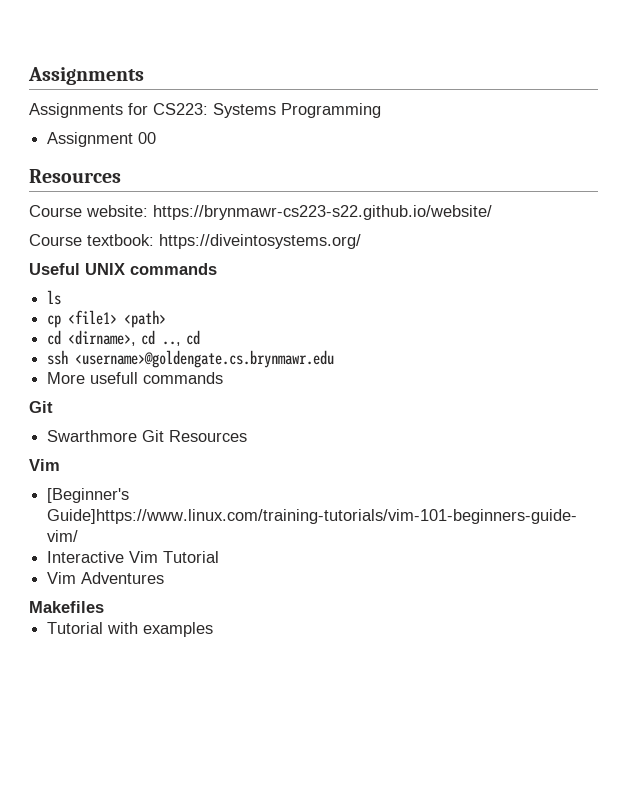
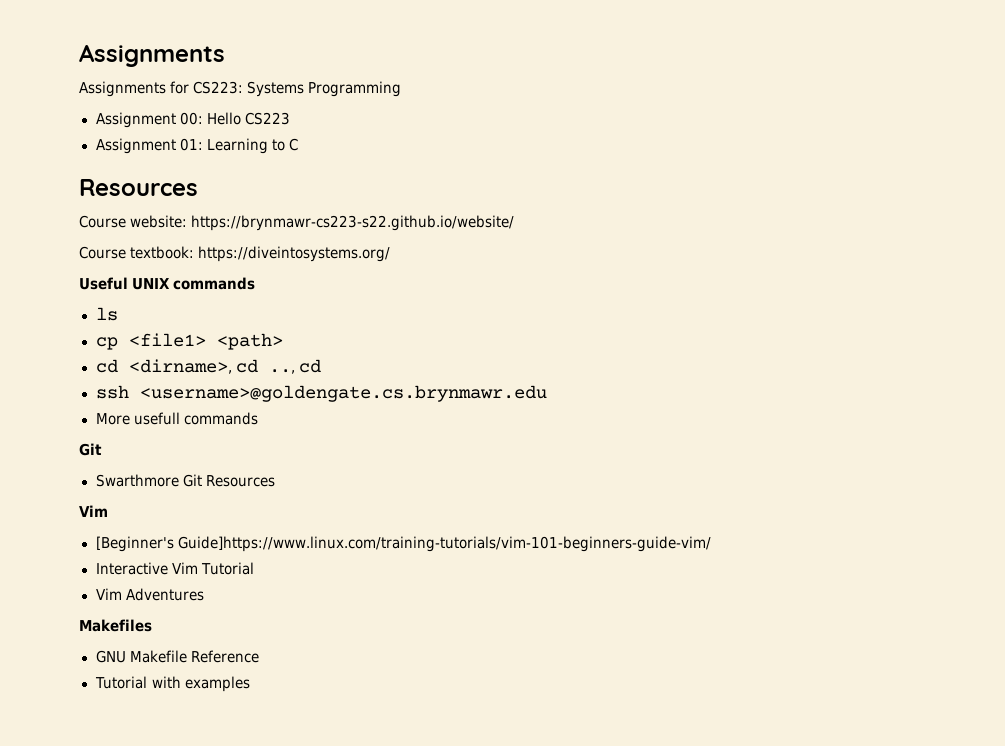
- Assignment 00
+ Assignment 00: Hello CS223
+ Assignment 01: Learning to C
+ GNU Makefile Reference

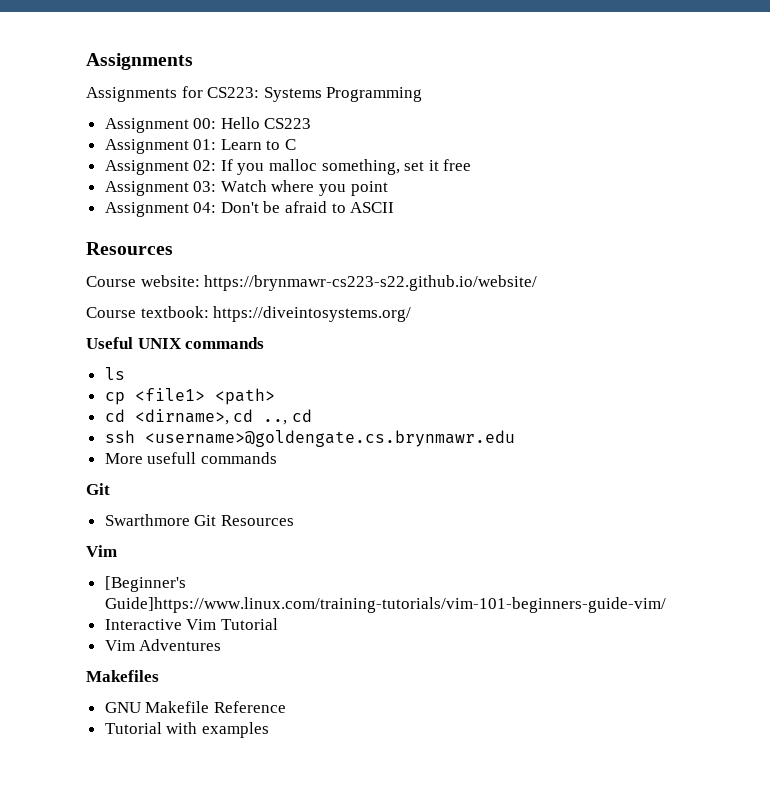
- Assignment 01: Learning to C
+ Assignment 01: Learn to C
+ Assignment 02: If you malloc something, set it free
+ Assignment 03: Watch where you point
+ Assignment 04: Don't be afraid to ASCII

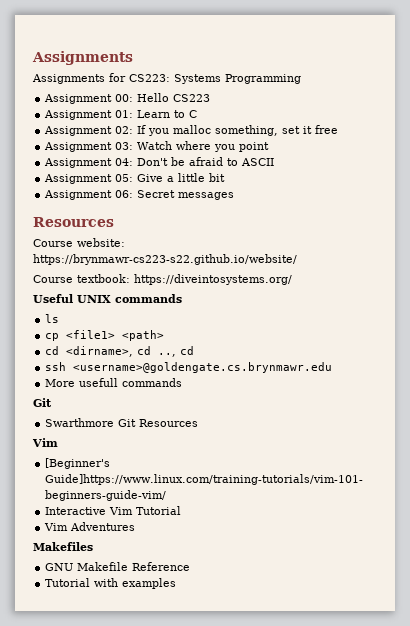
+ Assignment 05: Give a little bit
+ Assignment 06: Secret messages

